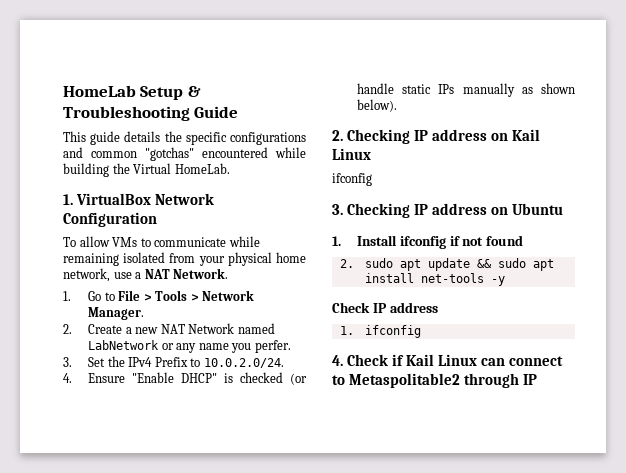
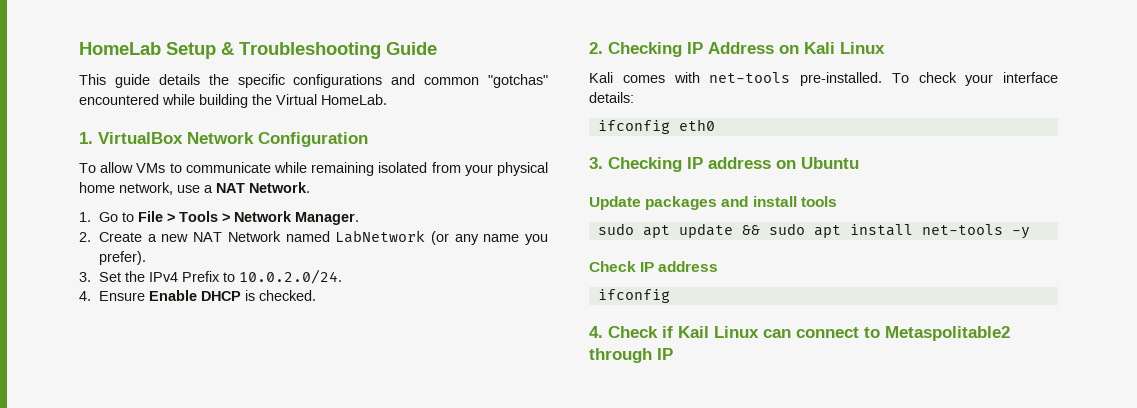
- 2. Create a new NAT Network named LabNetwork or any name you perfer.
+ 2. Create a new NAT Network named LabNetwork (or any name you prefer).
- 4. Ensure "Enable DHCP" is checked (or handle static IPs manually as shown below).
- 2. Checking IP address on Kail Linux
- ifconfig
+ 4. Ensure Enable DHCP is checked.
+ 2. Checking IP Address on Kali Linux
+ Kali comes with net-tools pre-installed. To check your interface details:
+ ifconfig eth0
- 1. Install ifconfig if not found
- 2. sudo apt update && sudo apt install net-tools -y
+ Update packages and install tools
+ sudo apt update && sudo apt install net-tools -y
  Check IP address
- 1. ifconfig
+ ifconfig

